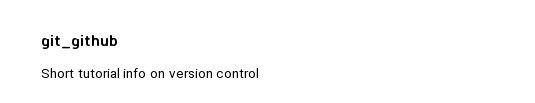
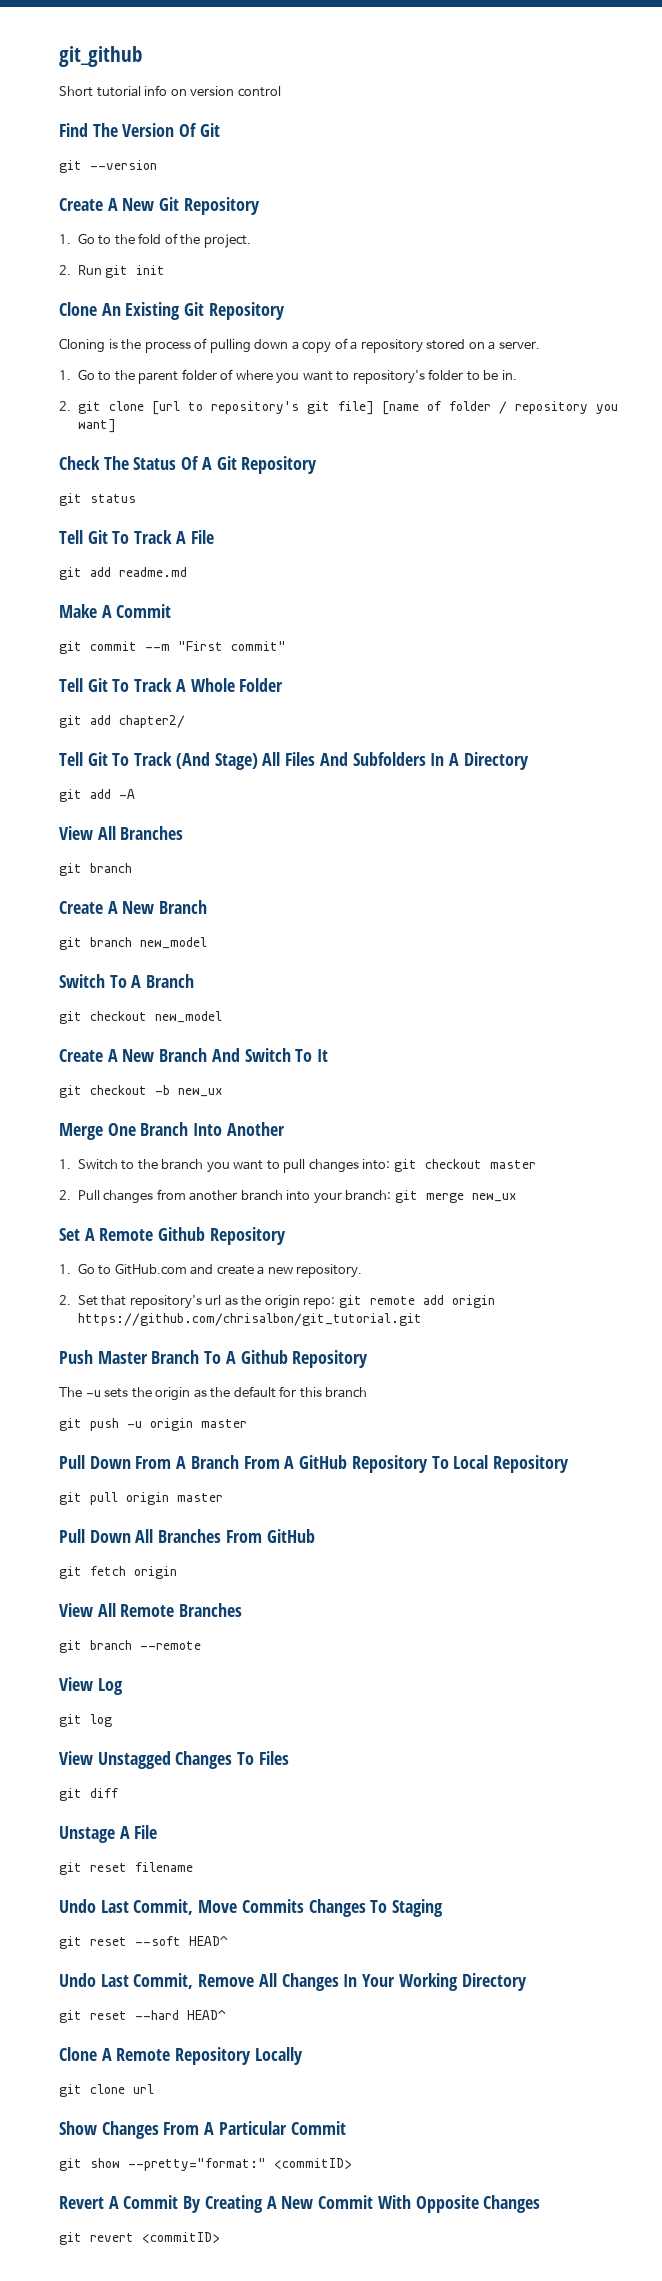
+ Find The Version Of Git
+ git --version
+ Create A New Git Repository
+ 1. Go to the fold of the project.
+ 2. Run git init
+ Clone An Existing Git Repository
+ Cloning is the process of pulling down a copy of a repository stored on a server.
+ 1. Go to the parent folder of where you want to repository's folder to be in.
+ 2. git clone [url to repository's git file] [name of folder / repository you want]
+ Check The Status Of A Git Repository
+ git status
+ Tell Git To Track A File
+ git add readme.md
+ Make A Commit
+ git commit --m "First commit"
+ Tell Git To Track A Whole Folder
+ git add chapter2/
+ Tell Git To Track (And Stage) All Files And Subfolders In A Directory
+ git add -A
+ View All Branches
+ git branch
+ Create A New Branch
+ git branch new_model
+ Switch To A Branch
+ git checkout new_model
+ Create A New Branch And Switch To It
+ git checkout -b new_ux
+ Merge One Branch Into Another
+ 1. Switch to the branch you want to pull changes into: git checkout master
+ 2. Pull changes from another branch into your branch: git merge new_ux
+ Set A Remote Github Repository
+ 1. Go to GitHub.com and create a new repository.
+ 2. Set that repository's url as the origin repo: git remote add origin https://github.com/chrisalbon/git_tutorial.git
+ Push Master Branch To A Github Repository
+ The -u sets the origin as the default for this branch
+ git push -u origin master
+ Pull Down From A Branch From A GitHub Repository To Local Repository
+ git pull origin master
+ Pull Down All Branches From GitHub
+ git fetch origin
+ View All Remote Branches
+ git branch --remote
+ View Log
+ git log
+ View Unstagged Changes To Files
+ git diff
+ Unstage A File
+ git reset filename
+ Undo Last Commit, Move Commits Changes To Staging
+ git reset --soft HEAD^
+ Undo Last Commit, Remove All Changes In Your Working Directory
+ git reset --hard HEAD^
+ Clone A Remote Repository Locally
+ git clone url
+ Show Changes From A Particular Commit
+ git show --pretty="format:" <commitID>
+ Revert A Commit By Creating A New Commit With Opposite Changes
+ git revert <commitID>

